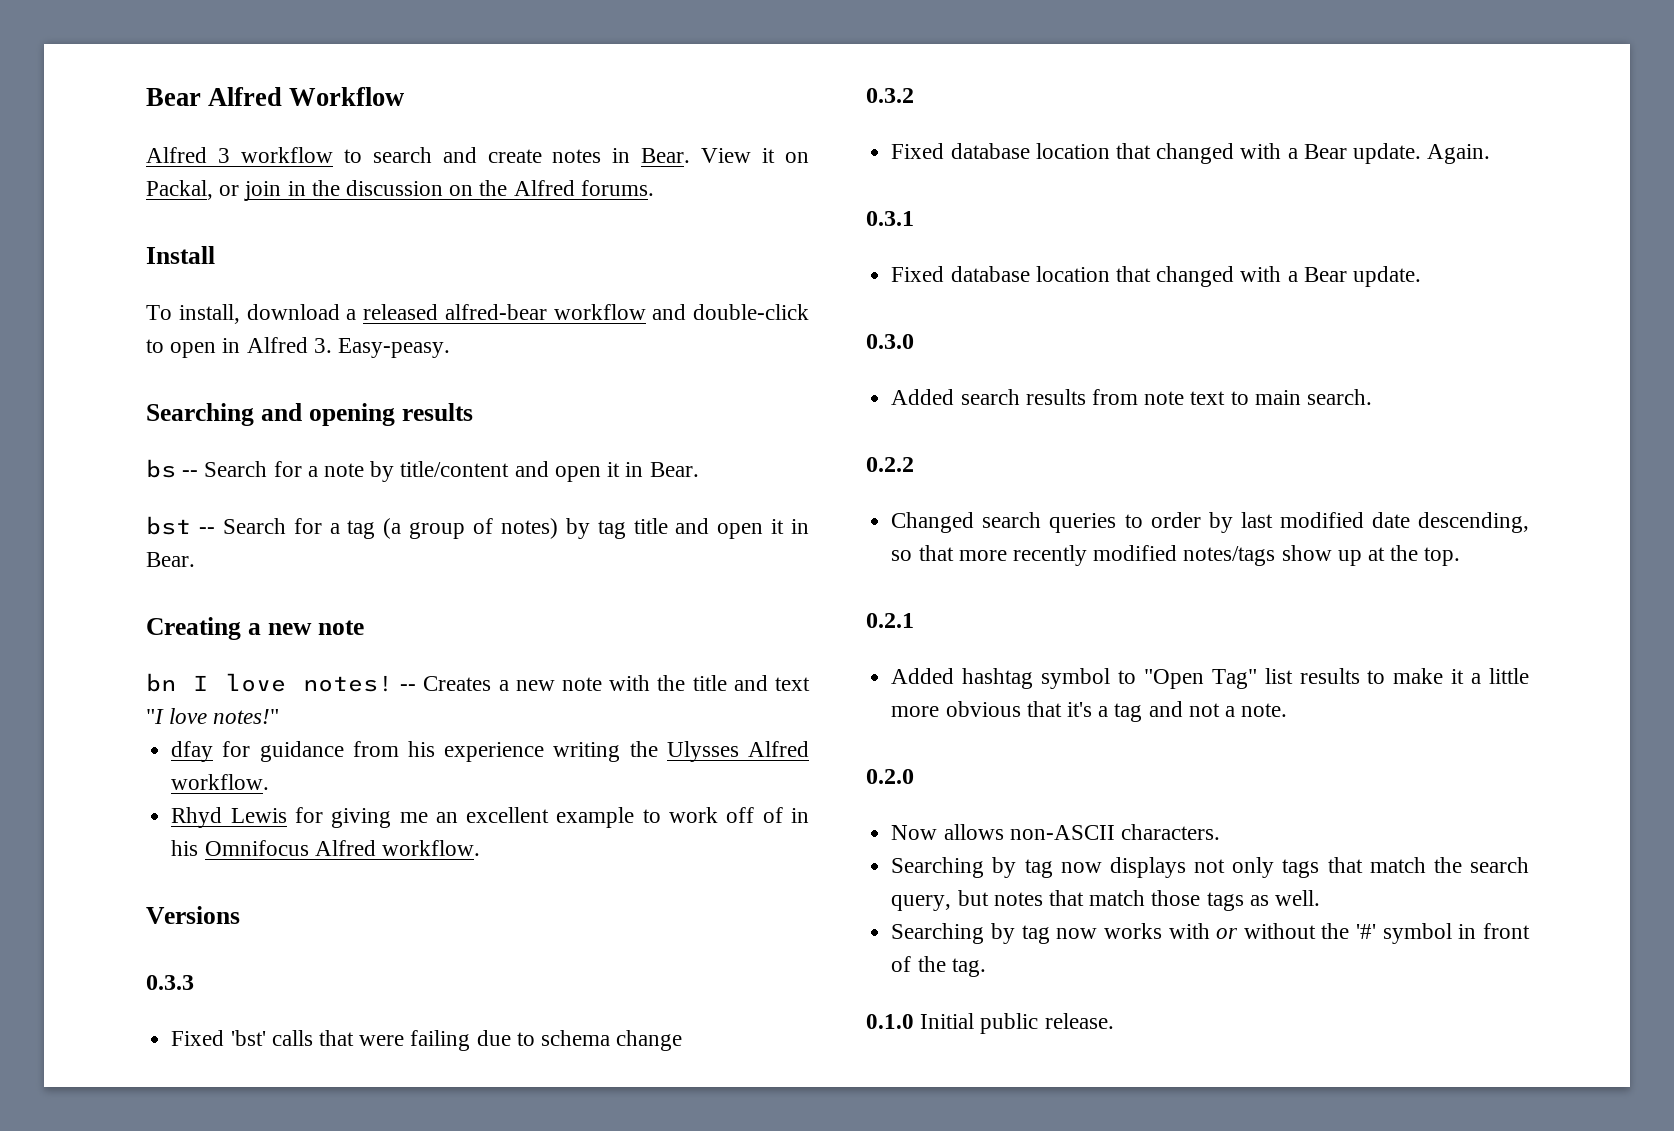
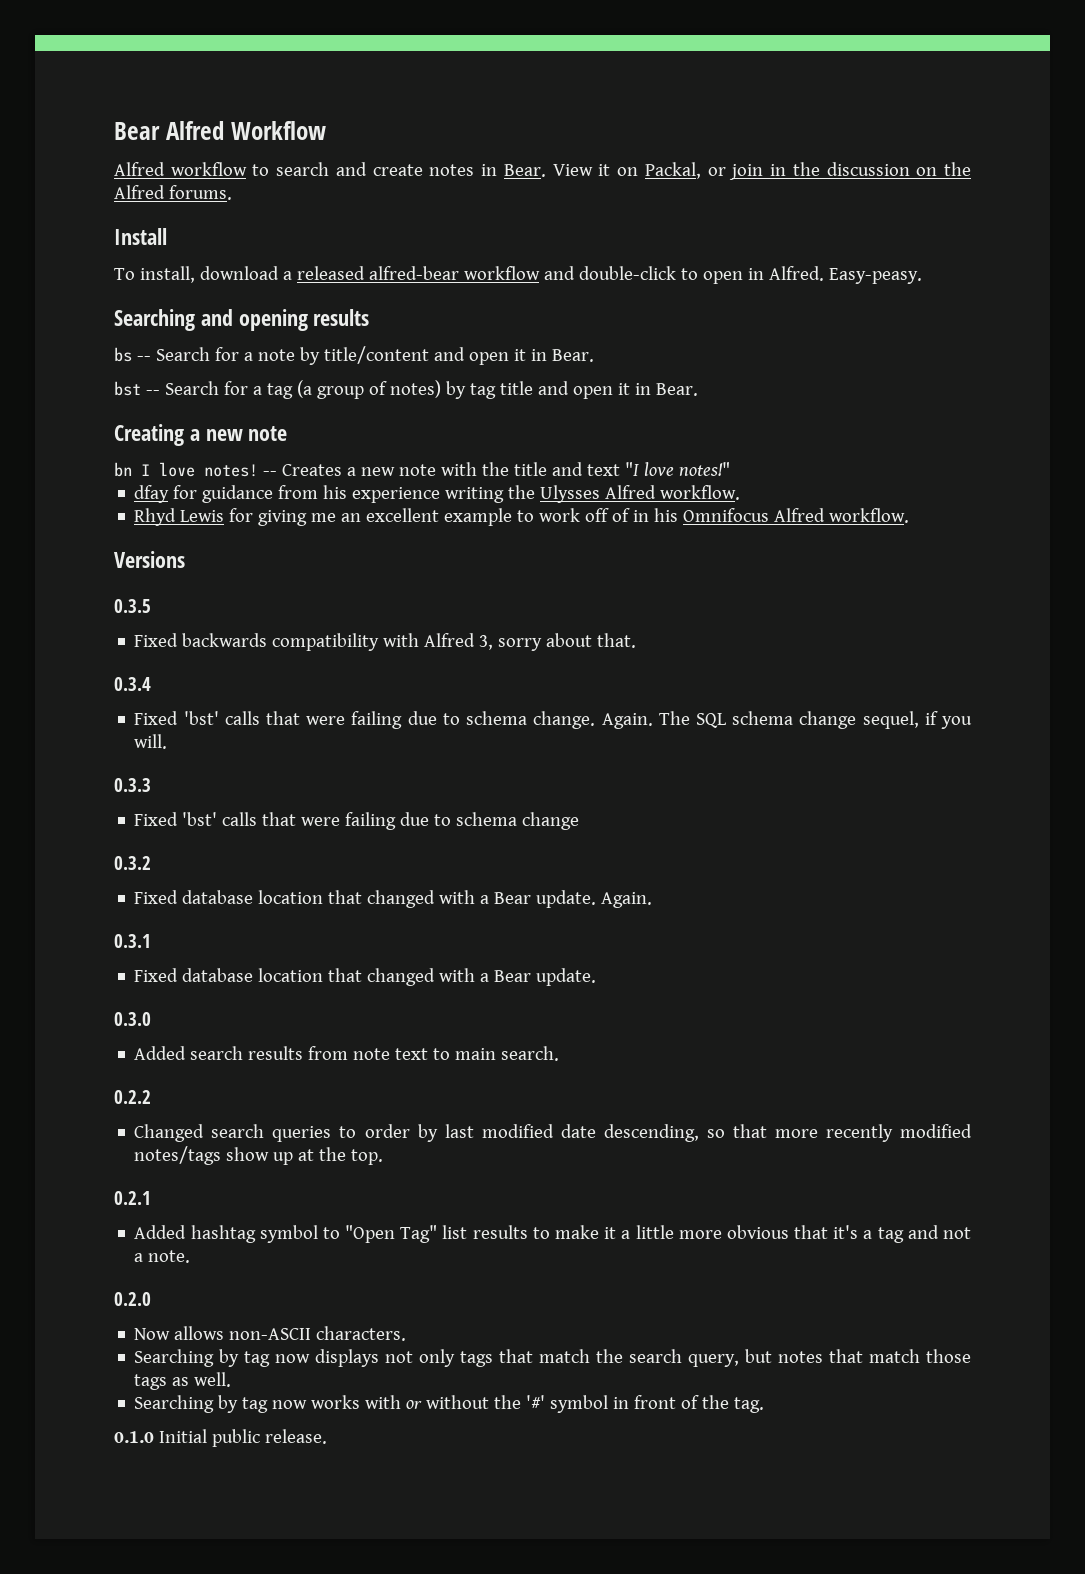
- Alfred 3 workflow to search and create notes in Bear.
+ Alfred workflow to search and create notes in Bear.
- To install, download a released alfred-bear workflow and double-click to open in Alfred 3. Easy-peasy.
+ To install, download a released alfred-bear workflow and double-click to open in Alfred. Easy-peasy.
+ 0.3.5
+ Fixed backwards compatibility with Alfred 3, sorry about that.
+ 0.3.4
+ Fixed 'bst' calls that were failing due to schema change. Again. The SQL schema change sequel, if you will.

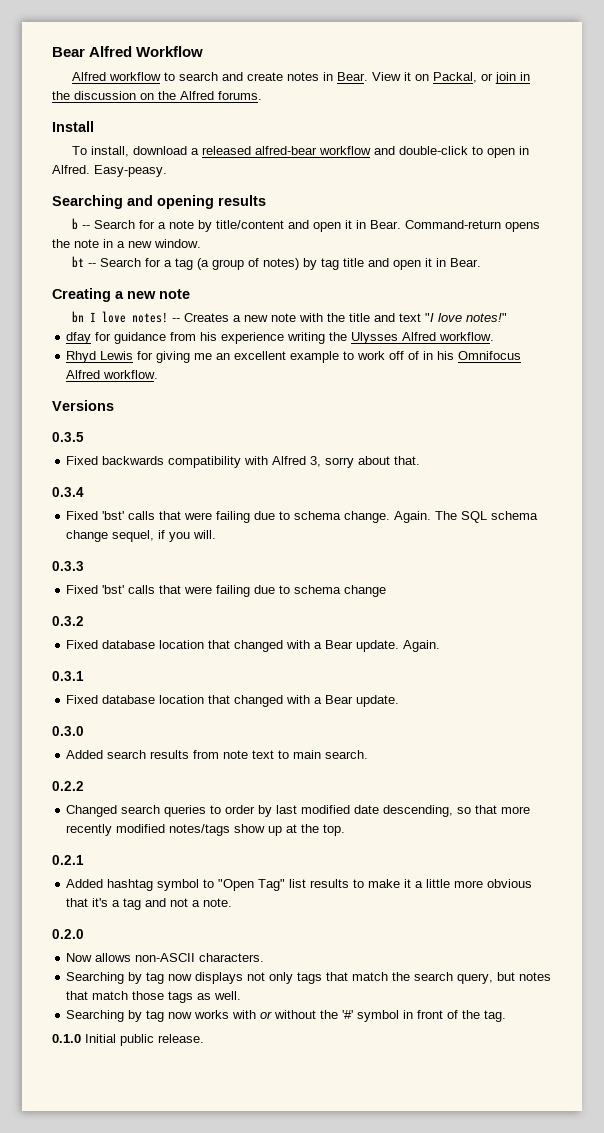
- bs -- Search for a note by title/content and open it in Bear.
- bst -- Search for a tag (a group of notes) by tag title and open it in Bear.
+ b -- Search for a note by title/content and open it in Bear. Command-return opens the note in a new window.
+ bt -- Search for a tag (a group of notes) by tag title and open it in Bear.

